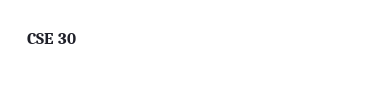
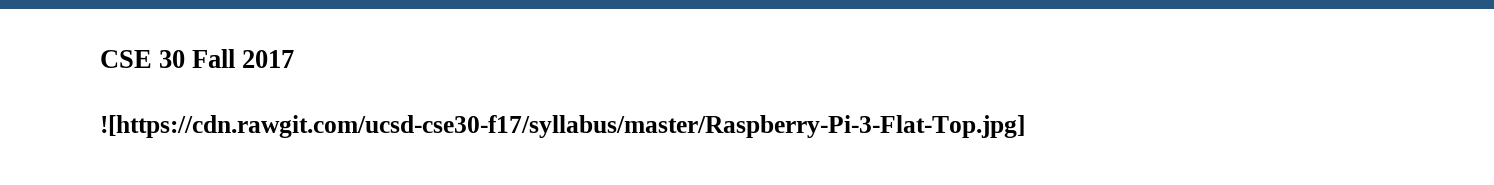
- CSE 30
+ CSE 30 Fall 2017
+ ![https://cdn.rawgit.com/ucsd-cse30-f17/syllabus/master/Raspberry-Pi-3-Flat-Top.jpg]

